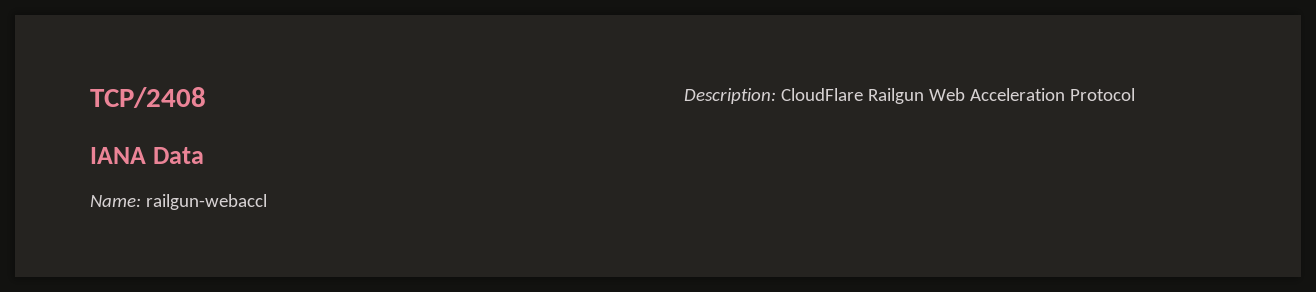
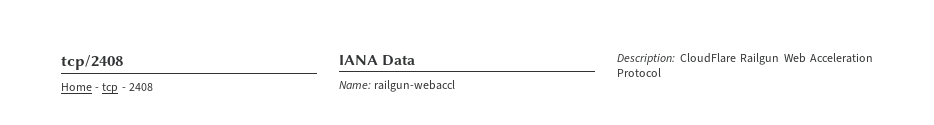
- TCP/2408
+ tcp/2408
+ Home - tcp - 2408

